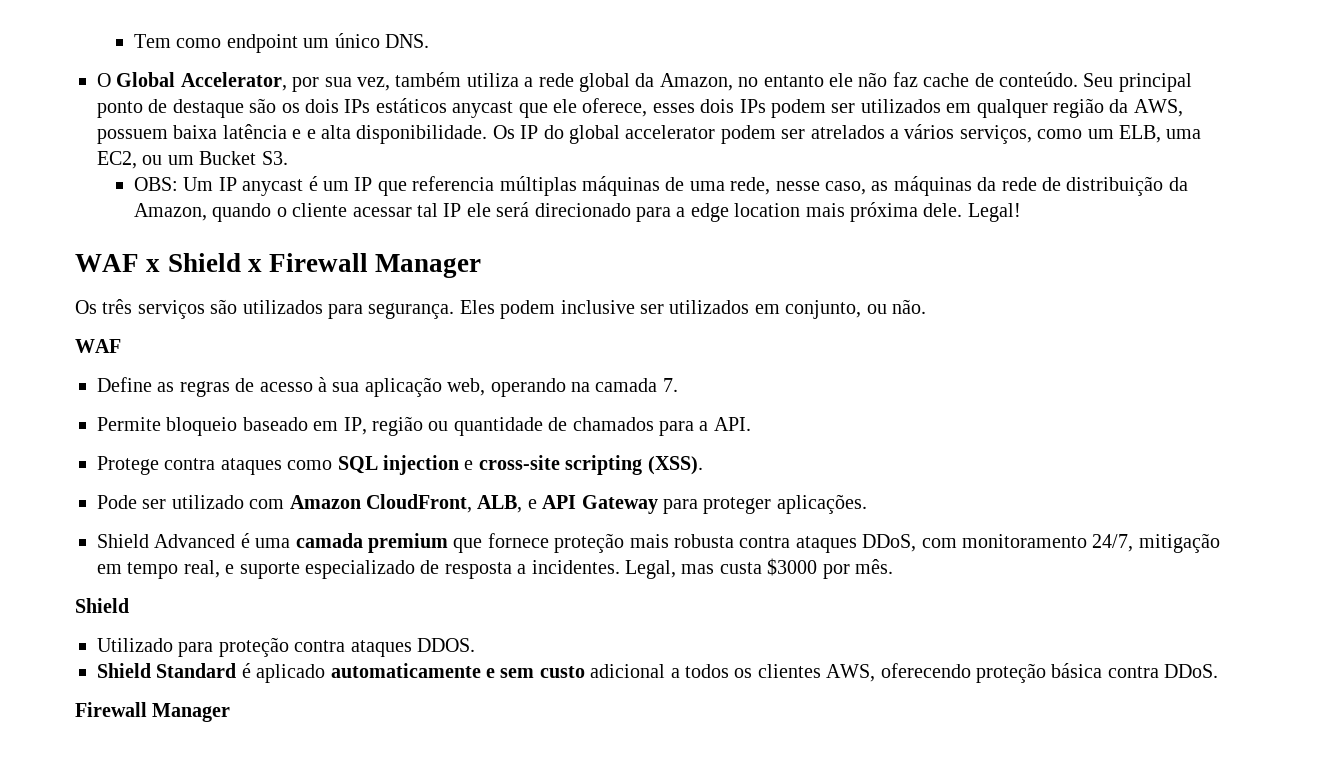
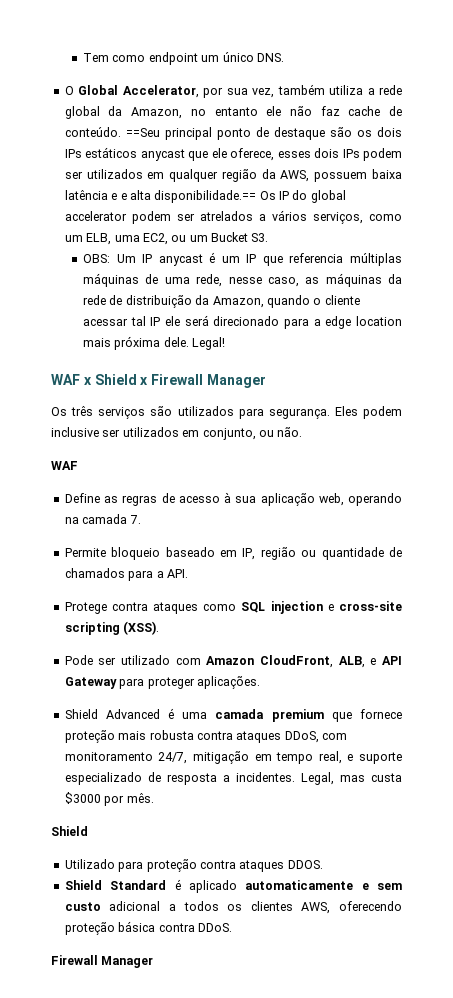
- Seu principal ponto de destaque são os dois IPs estáticos anycast que ele oferece, esses dois IPs podem ser utilizados em qualquer região da AWS, possuem baixa latência e e alta disponibilidade. Os IP do global accelerator podem ser atrelados a vários serviços, como um ELB, uma EC2, ou um Bucket S3.
+ ==Seu principal ponto de destaque são os dois IPs estáticos anycast que ele oferece, esses dois IPs podem ser utilizados em qualquer região da AWS, possuem baixa latência e e alta disponibilidade.== Os IP do global accelerator podem ser atrelados a vários serviços, como um ELB, uma EC2, ou um Bucket S3.

